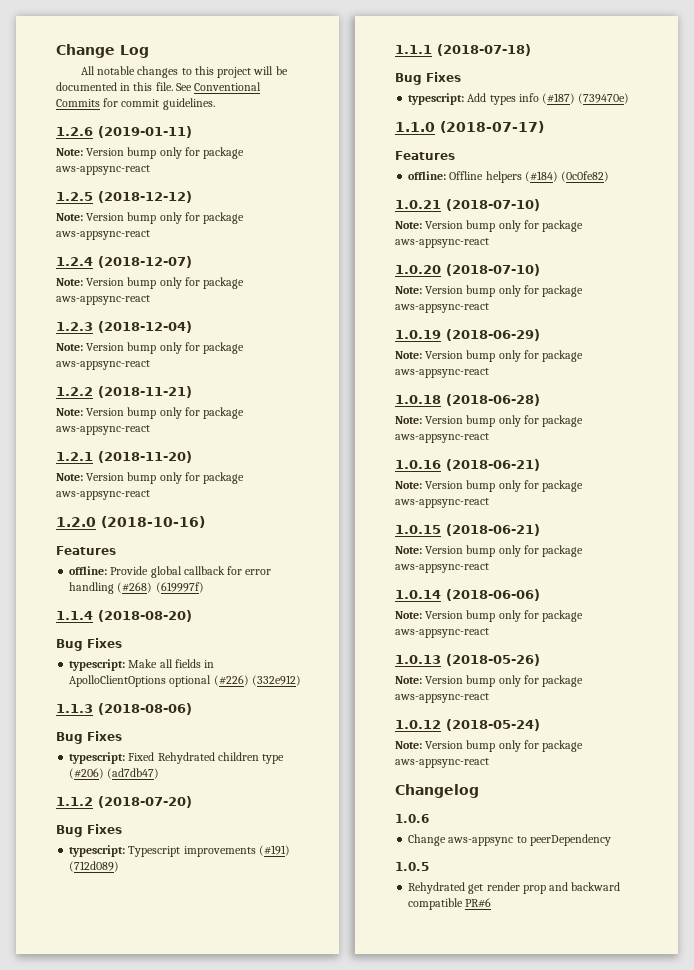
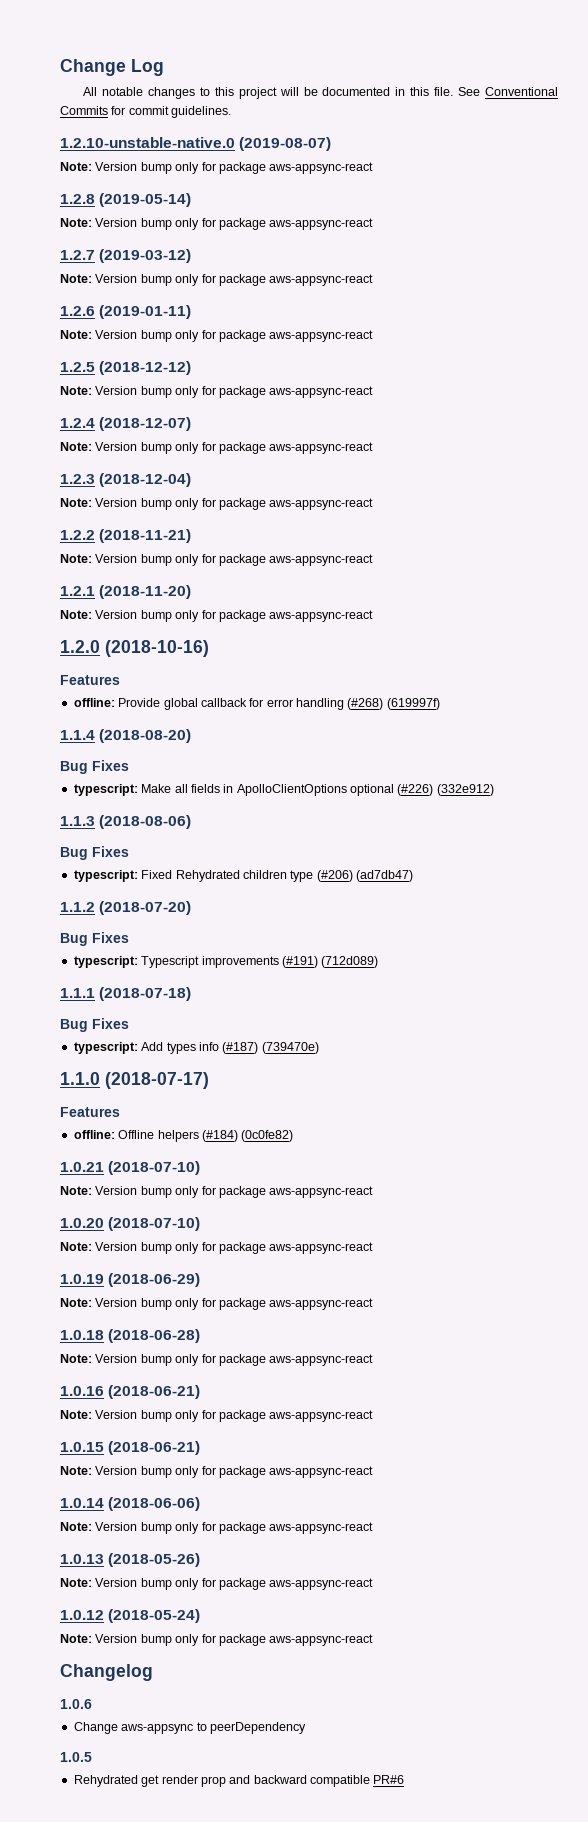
+ 1.2.10-unstable-native.0 (2019-08-07)
+ Note: Version bump only for package aws-appsync-react
+ 1.2.8 (2019-05-14)
+ Note: Version bump only for package aws-appsync-react
+ 1.2.7 (2019-03-12)
+ Note: Version bump only for package aws-appsync-react

